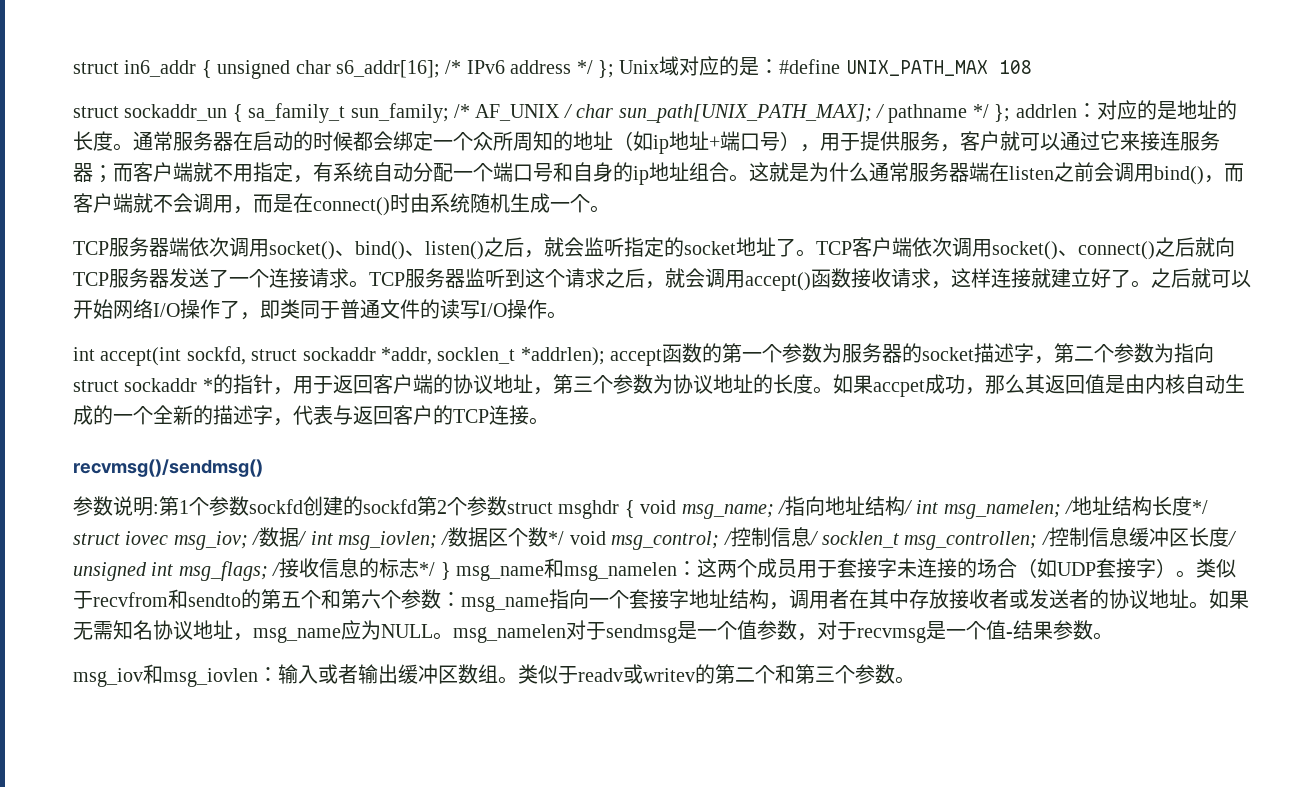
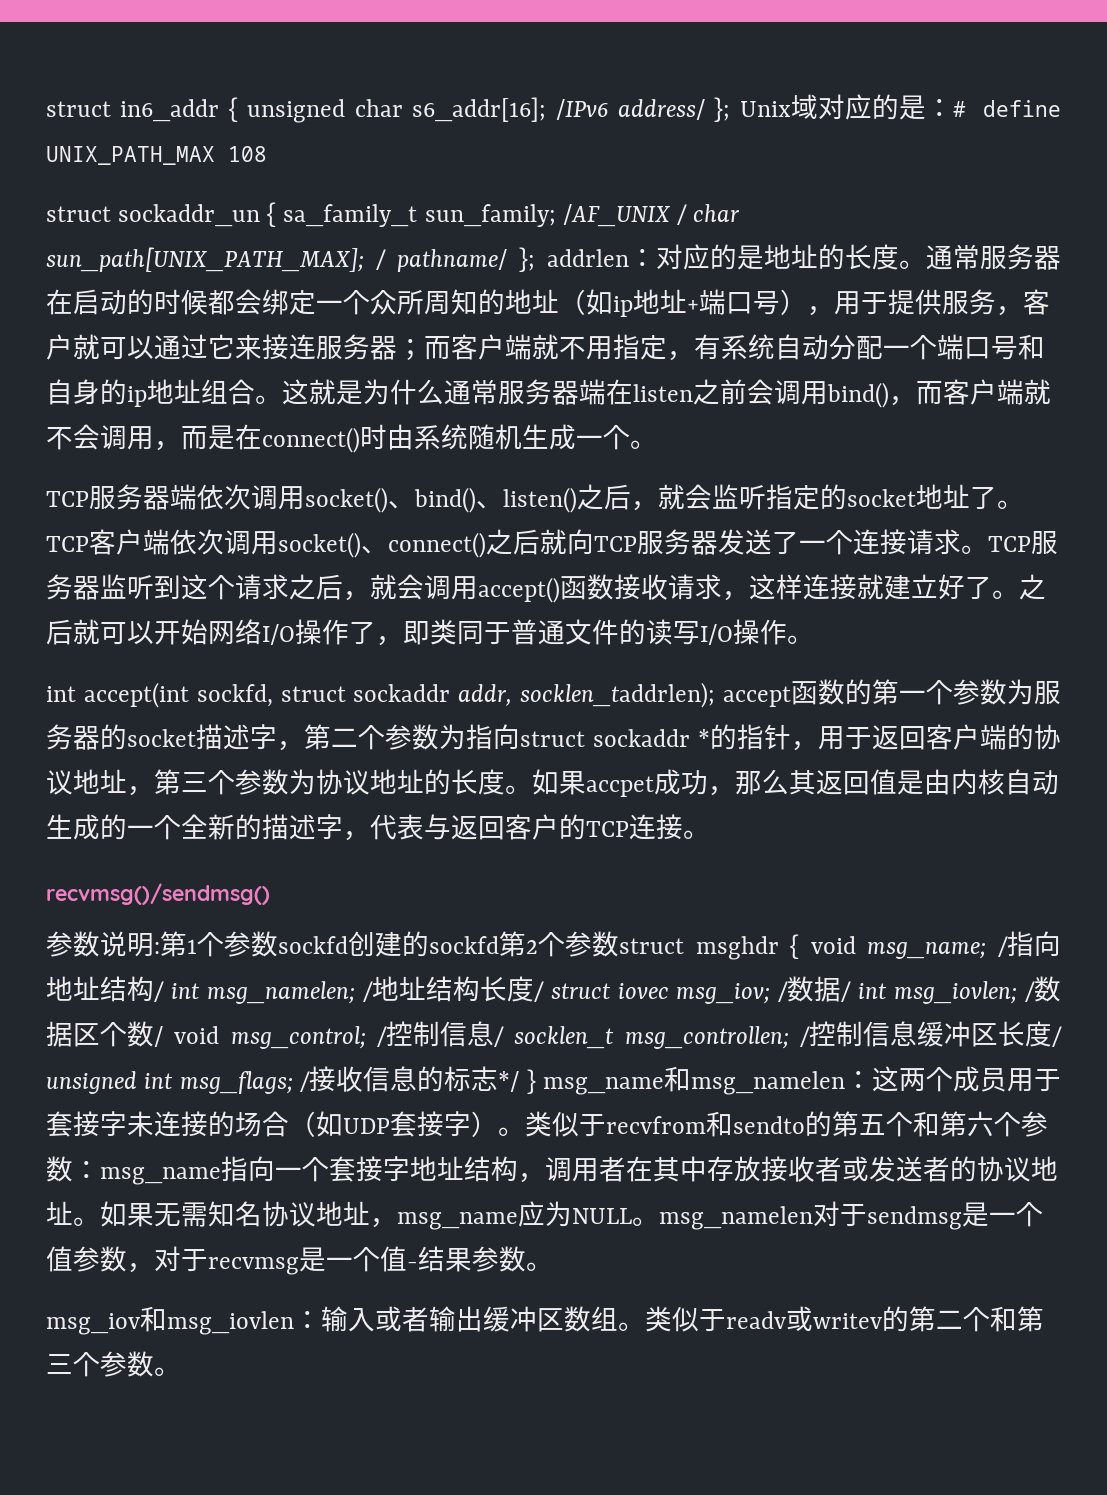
- struct in6_addr { unsigned char s6_addr[16]; /* IPv6 address */ }; Unix域对应的是：#define UNIX_PATH_MAX 108
+ struct in6_addr { unsigned char s6_addr[16]; /IPv6 address/ }; Unix域对应的是：# define UNIX_PATH_MAX 108
- struct sockaddr_un { sa_family_t sun_family; /* AF_UNIX / char sun_path[UNIX_PATH_MAX]; / pathname */ }; addrlen：对应的是地址的长度。
+ struct sockaddr_un { sa_family_t sun_family; /AF_UNIX / char sun_path[UNIX_PATH_MAX]; / pathname/ }; addrlen：对应的是地址的长度。
- int accept(int sockfd, struct sockaddr *addr, socklen_t *addrlen); accept函数的第一个参数为服务器的socket描述字，第二个参数为指向struct sockaddr *的指针，用于返回客户端的协议地址，第三个参数为协议地址的长度。
+ int accept(int sockfd, struct sockaddr addr, socklen_taddrlen); accept函数的第一个参数为服务器的socket描述字，第二个参数为指向struct sockaddr *的指针，用于返回客户端的协议地址，第三个参数为协议地址的长度。
- /地址结构长度*/ struct iovec msg_iov;
+ /地址结构长度/ struct iovec msg_iov;
- /数据区个数*/ void msg_control;
+ /数据区个数/ void msg_control;

